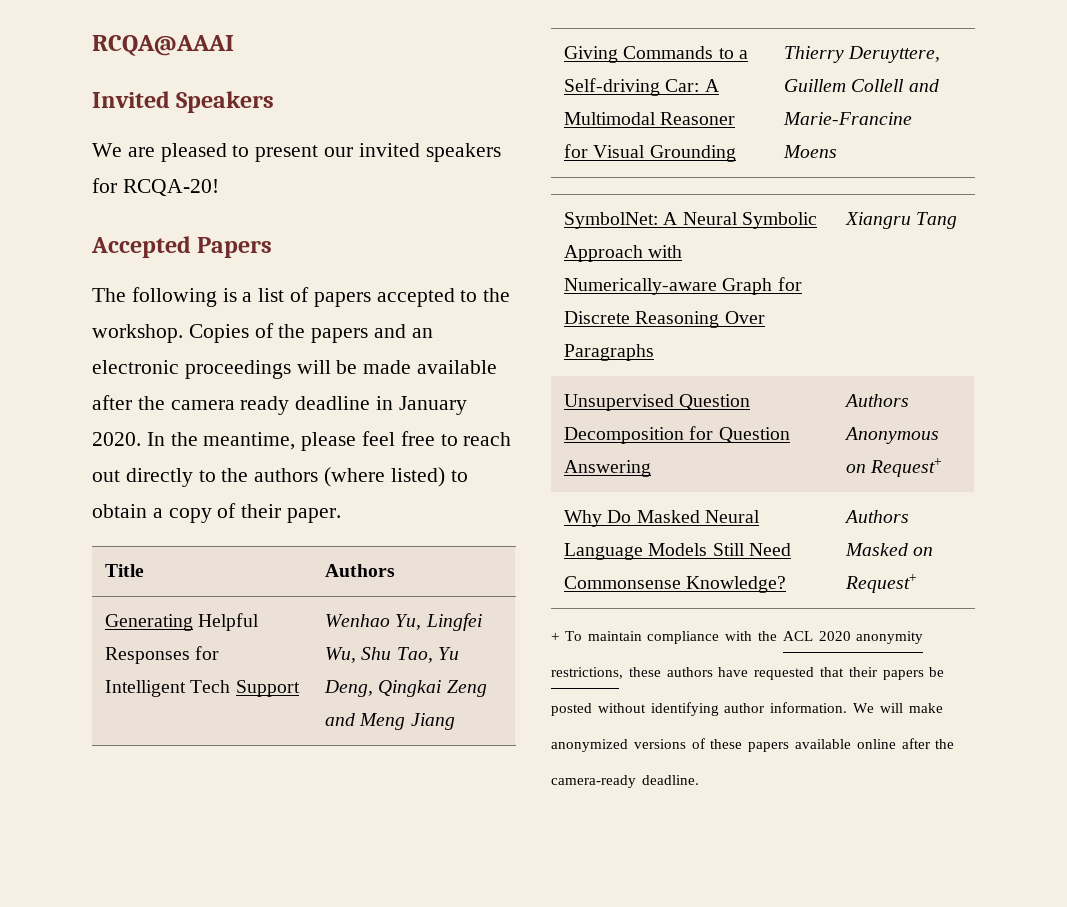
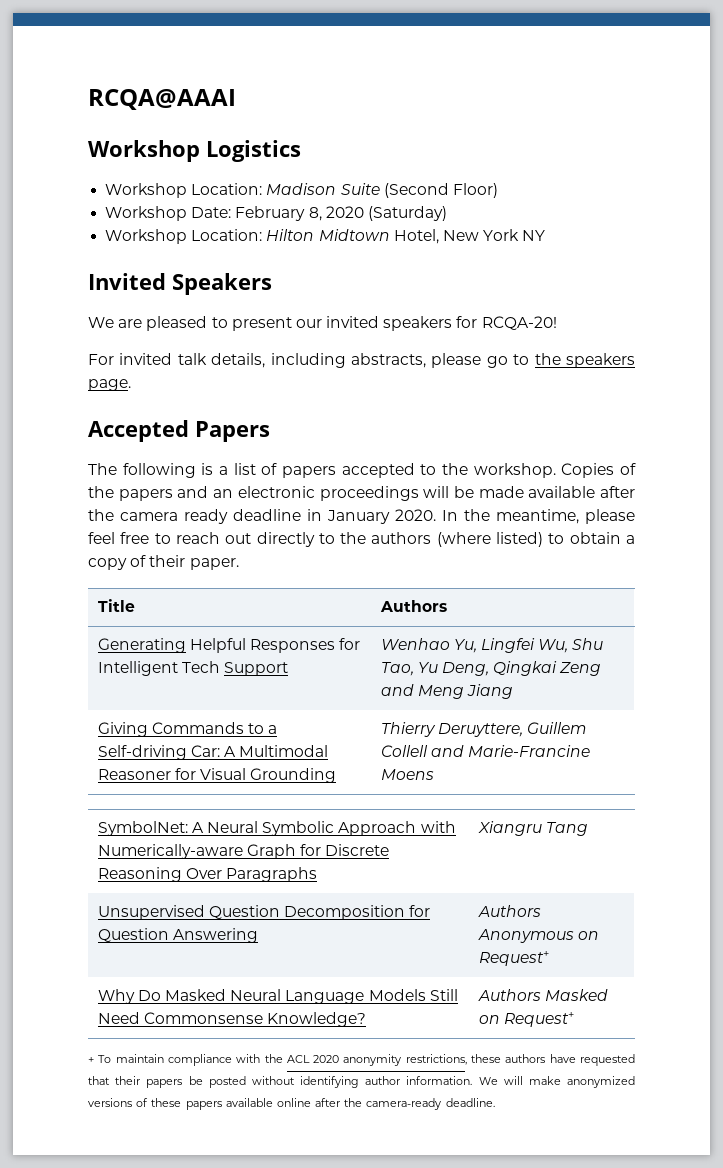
+ Workshop Logistics
+ Workshop Location: Madison Suite (Second Floor)
+ Workshop Date: February 8, 2020 (Saturday)
+ Workshop Location: Hilton Midtown Hotel, New York NY
+ For invited talk details, including abstracts, please go to the speakers page.

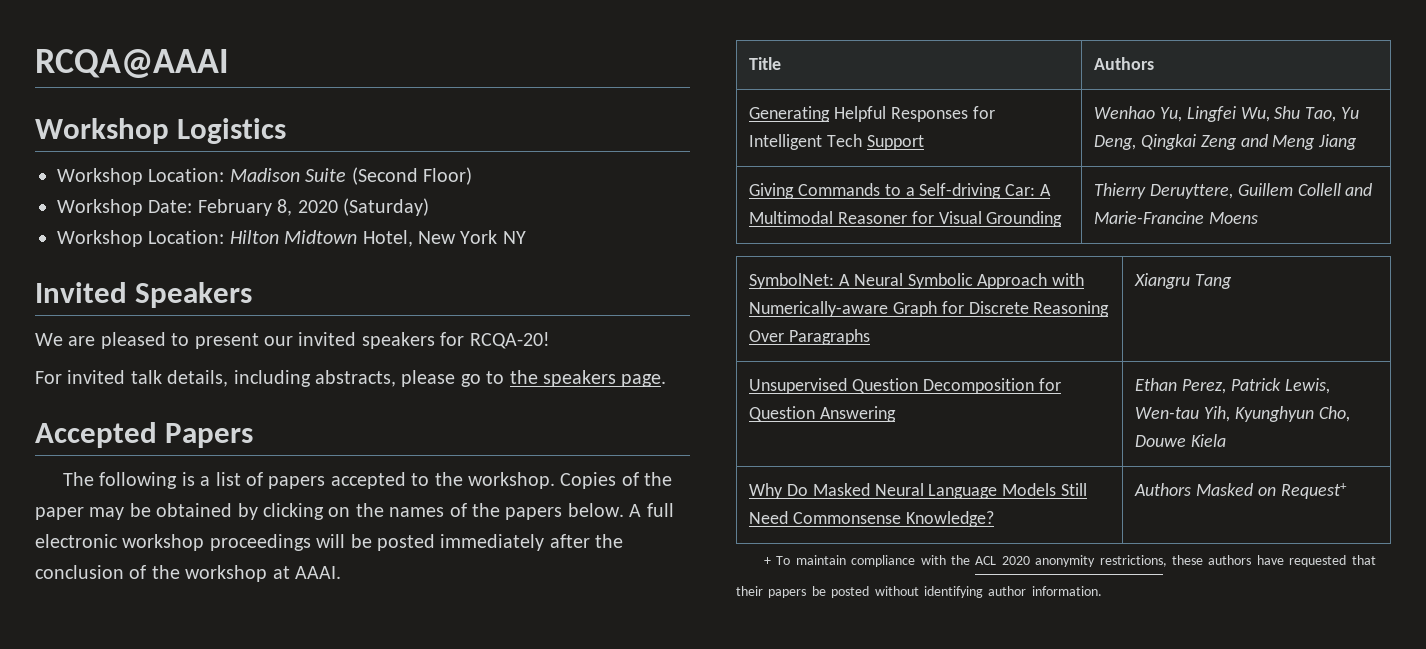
- Copies of the papers and an electronic proceedings will be made available after the camera ready deadline in January 2020. In the meantime, please feel free to reach out directly to the authors (where listed) to obtain a copy of their paper.
+ Copies of the paper may be obtained by clicking on the names of the papers below. A full electronic workshop proceedings will be posted immediately after the conclusion of the workshop at AAAI.
- Unsupervised Question Decomposition for Question Answering | Authors Anonymous on Request+
+ Unsupervised Question Decomposition for Question Answering | Ethan Perez, Patrick Lewis, Wen-tau Yih, Kyunghyun Cho, Douwe Kiela
- We will make anonymized versions of these papers available online after the camera-ready deadline.

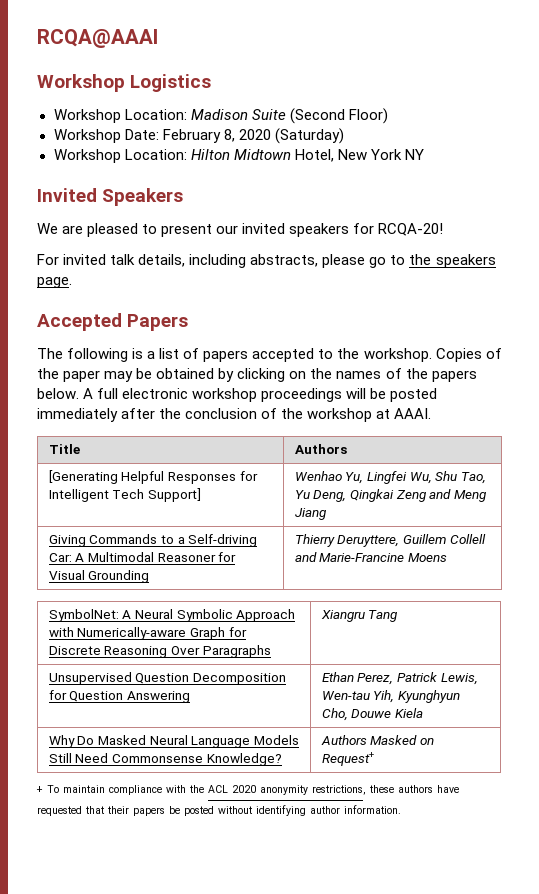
- Generating Helpful Responses for Intelligent Tech Support | Wenhao Yu, Lingfei Wu, Shu Tao, Yu Deng, Qingkai Zeng and Meng Jiang
+ [Generating Helpful Responses for Intelligent Tech Support] | Wenhao Yu, Lingfei Wu, Shu Tao, Yu Deng, Qingkai Zeng and Meng Jiang

